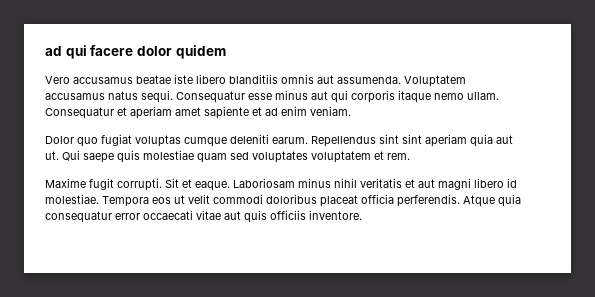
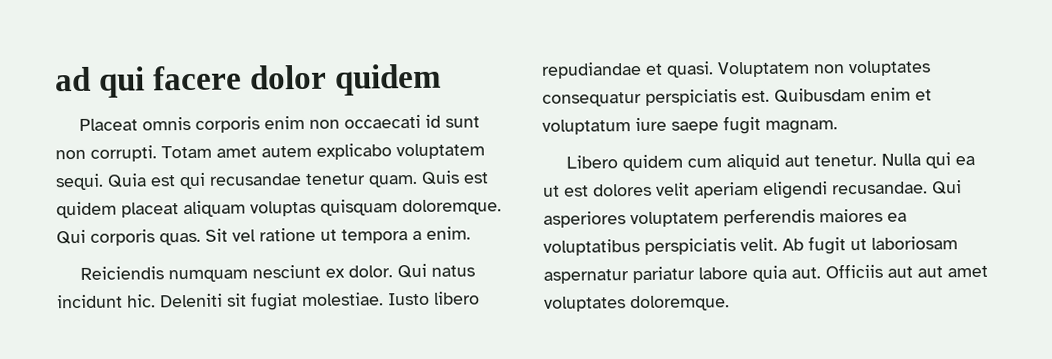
- Vero accusamus beatae iste libero blanditiis omnis aut assumenda. Voluptatem accusamus natus sequi. Consequatur esse minus aut qui corporis itaque nemo ullam. Consequatur et aperiam amet sapiente et ad enim veniam.
- Dolor quo fugiat voluptas cumque deleniti earum. Repellendus sint sint aperiam quia aut ut. Qui saepe quis molestiae quam sed voluptates voluptatem et rem.
- Maxime fugit corrupti. Sit et eaque. Laboriosam minus nihil veritatis et aut magni libero id molestiae. Tempora eos ut velit commodi doloribus placeat officia perferendis. Atque quia consequatur error occaecati vitae aut quis officiis inventore.
+ Placeat omnis corporis enim non occaecati id sunt non corrupti. Totam amet autem explicabo voluptatem sequi. Quia est qui recusandae tenetur quam. Quis est quidem placeat aliquam voluptas quisquam doloremque. Qui corporis quas. Sit vel ratione ut tempora a enim.
+ Reiciendis numquam nesciunt ex dolor. Qui natus incidunt hic. Deleniti sit fugiat molestiae. Iusto libero repudiandae et quasi. Voluptatem non voluptates consequatur perspiciatis est. Quibusdam enim et voluptatum iure saepe fugit magnam.
+ Libero quidem cum aliquid aut tenetur. Nulla qui ea ut est dolores velit aperiam eligendi recusandae. Qui asperiores voluptatem perferendis maiores ea voluptatibus perspiciatis velit. Ab fugit ut laboriosam aspernatur pariatur labore quia aut. Officiis aut aut amet voluptates doloremque.

